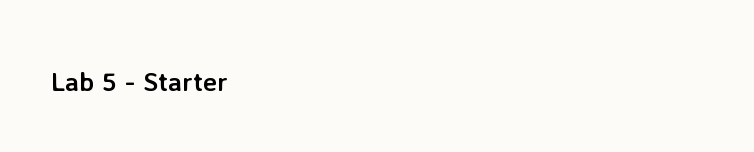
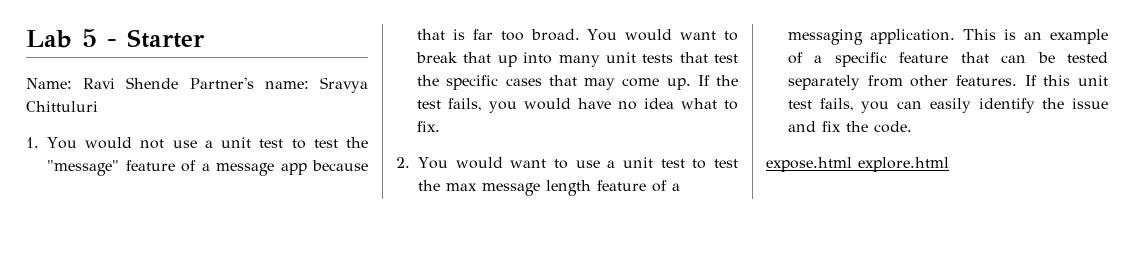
+ Name: Ravi Shende Partner's name: Sravya Chittuluri
+ 1. You would not use a unit test to test the "message" feature of a message app because that is far too broad. You would want to break that up into many unit tests that test the specific cases that may come up. If the test fails, you would have no idea what to fix.
+ 2. You would want to use a unit test to test the max message length feature of a messaging application. This is an example of a specific feature that can be tested separately from other features. If this unit test fails, you can easily identify the issue and fix the code.
+ expose.html explore.html

